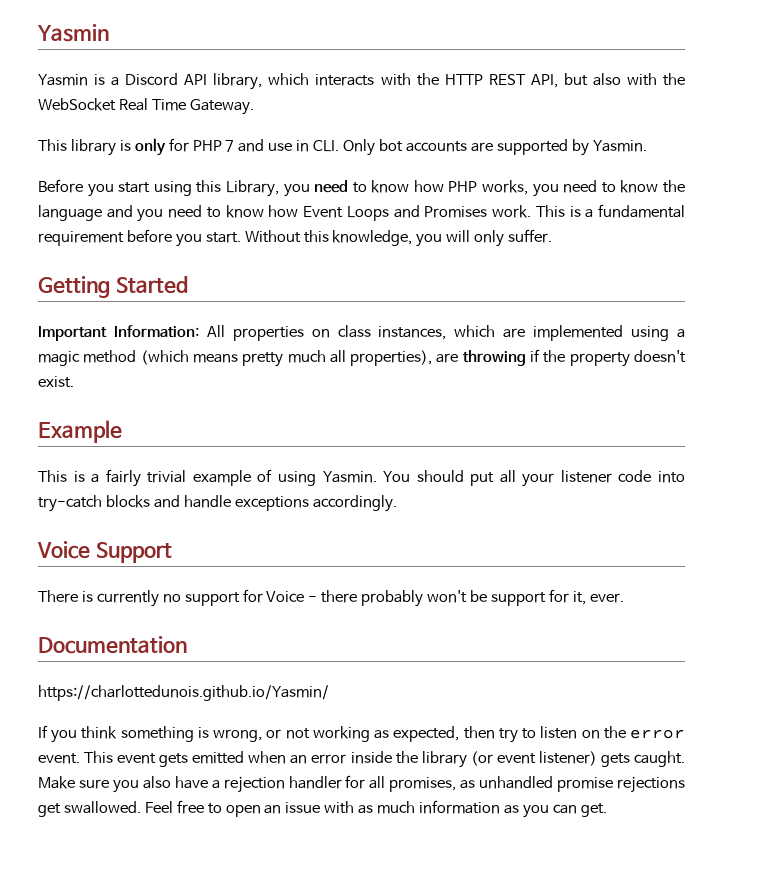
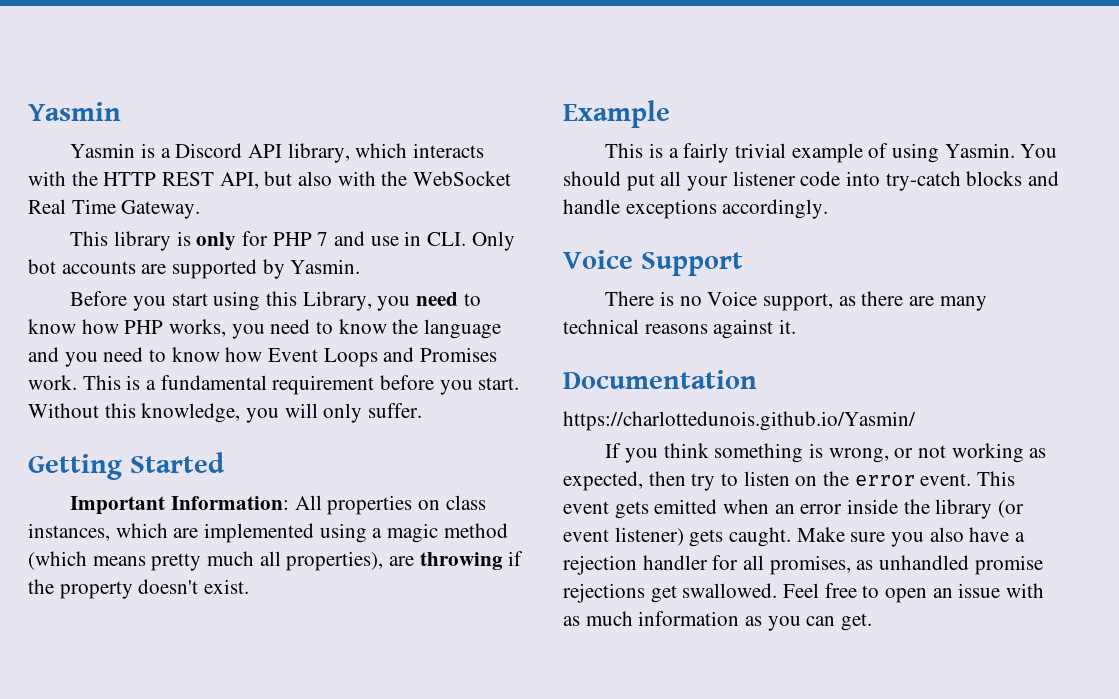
- There is currently no support for Voice - there probably won't be support for it, ever.
+ There is no Voice support, as there are many technical reasons against it.

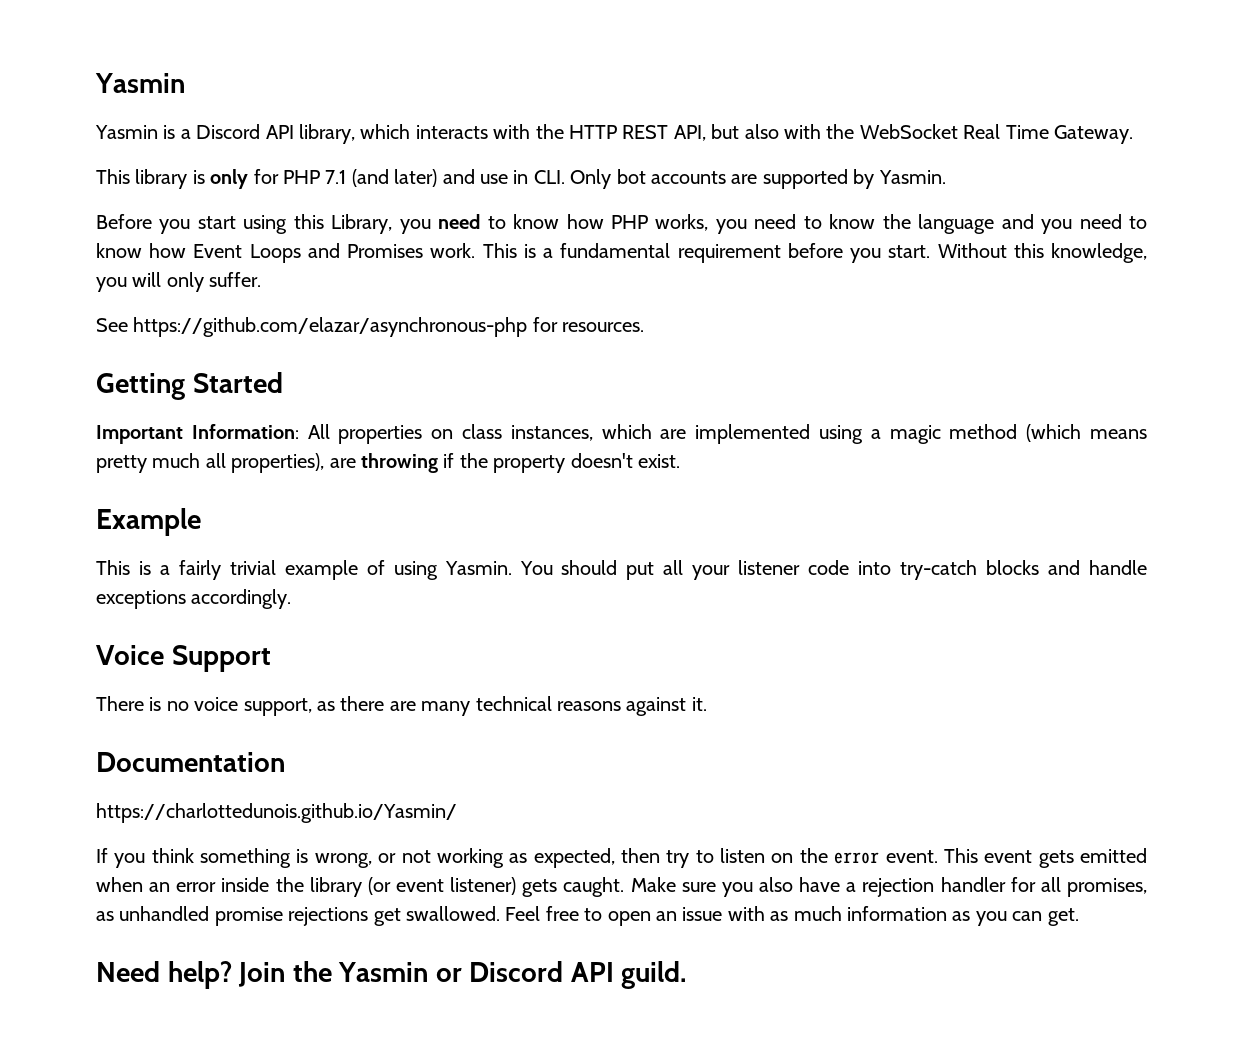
- This library is only for PHP 7 and use in CLI. Only bot accounts are supported by Yasmin.
+ This library is only for PHP 7.1 (and later) and use in CLI. Only bot accounts are supported by Yasmin.
+ See https://github.com/elazar/asynchronous-php for resources.
- There is no Voice support, as there are many technical reasons against it.
+ There is no voice support, as there are many technical reasons against it.
+ Need help? Join the Yasmin or Discord API guild.

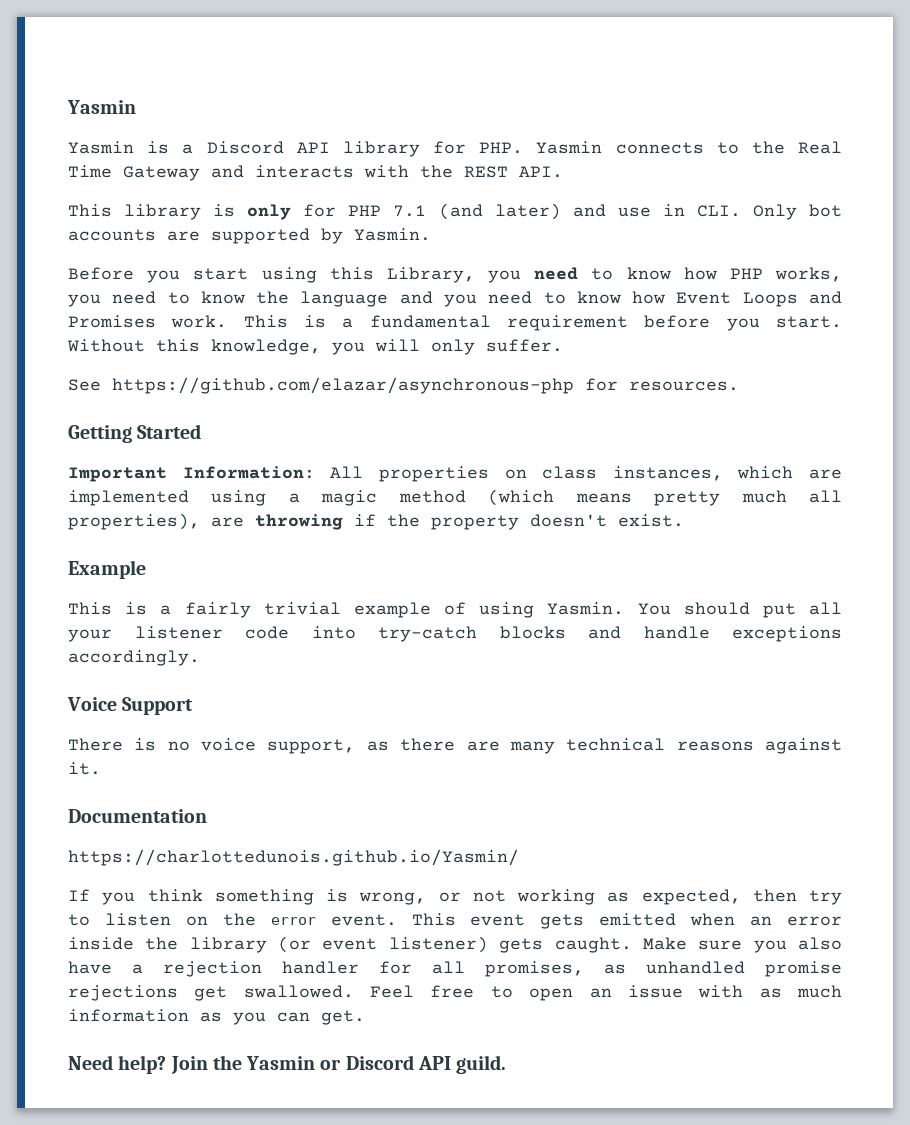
- Yasmin is a Discord API library, which interacts with the HTTP REST API, but also with the WebSocket Real Time Gateway.
+ Yasmin is a Discord API library for PHP. Yasmin connects to the Real Time Gateway and interacts with the REST API.

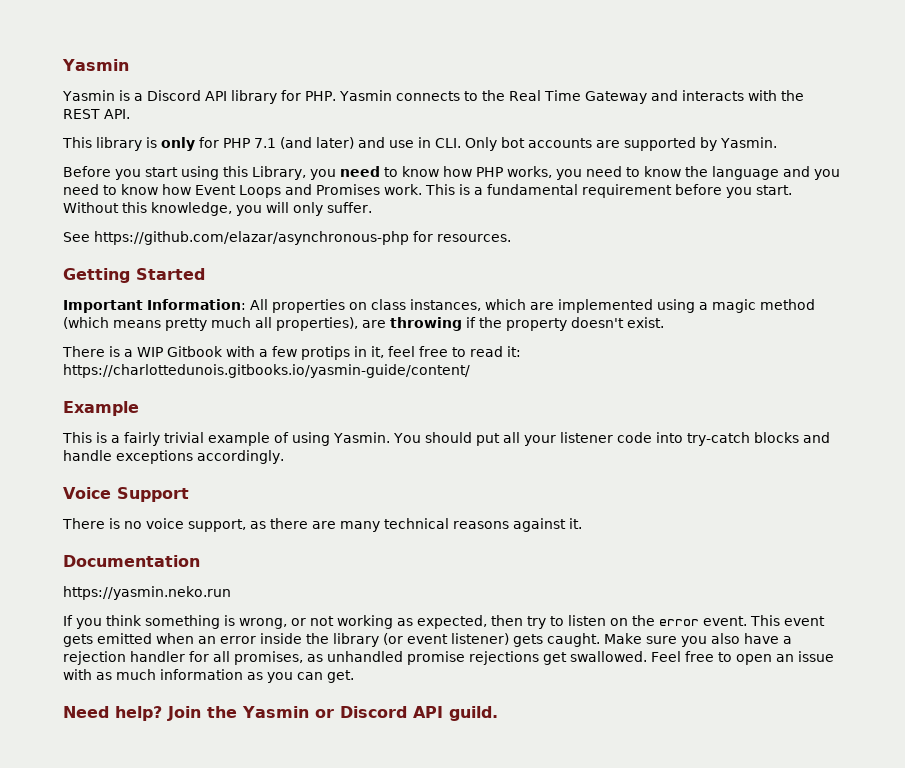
+ There is a WIP Gitbook with a few protips in it, feel free to read it: https://charlottedunois.gitbooks.io/yasmin-guide/content/
- https://charlottedunois.github.io/Yasmin/
+ https://yasmin.neko.run

